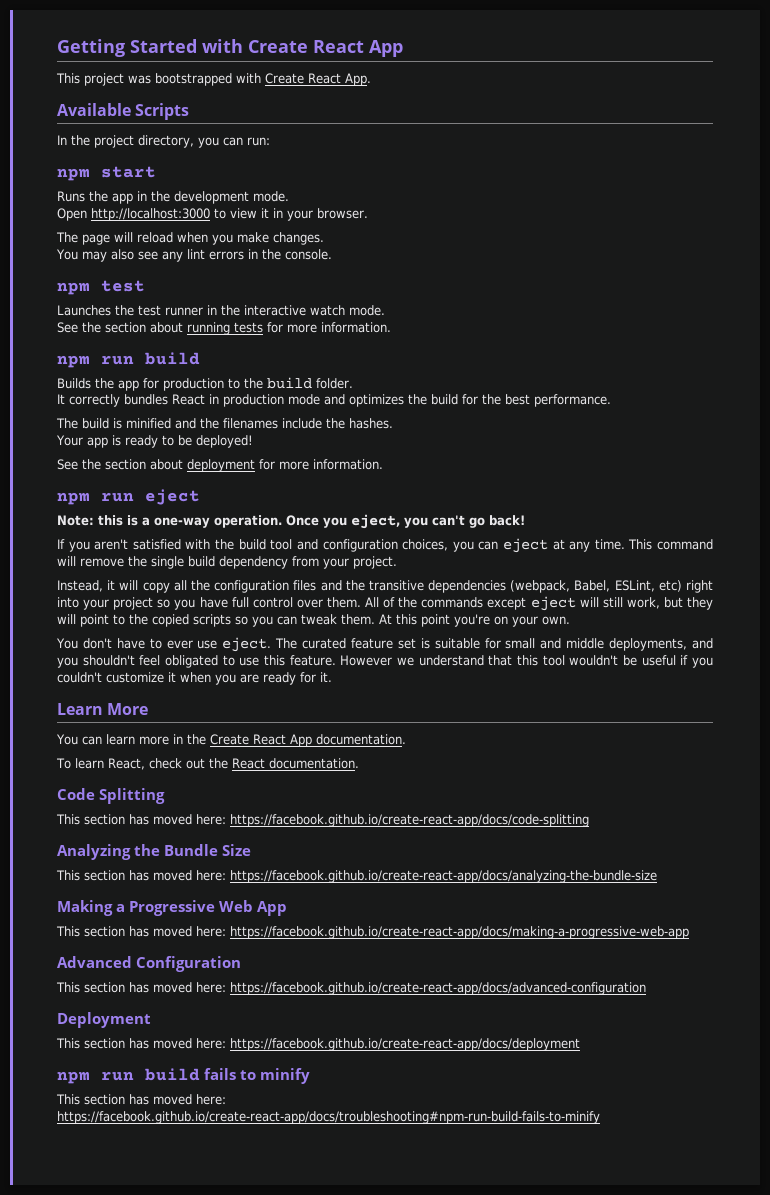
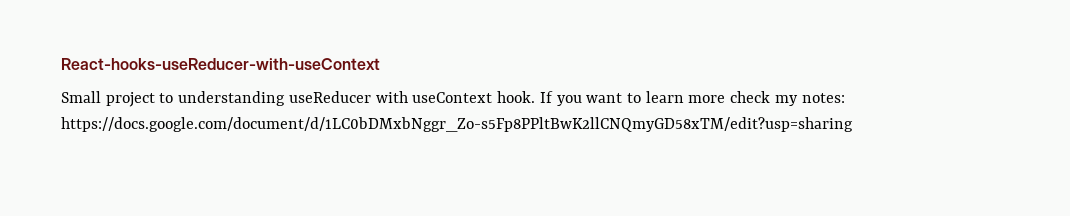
- Getting Started with Create React App
- This project was bootstrapped with Create React App.
- Available Scripts
- In the project directory, you can run:
- npm start
- Runs the app in the development mode.
- Open http://localhost:3000 to view it in your browser.
- The page will reload when you make changes.
- You may also see any lint errors in the console.
- npm test
- Launches the test runner in the interactive watch mode.
- See the section about running tests for more information.
- npm run build
- Builds the app for production to the build folder.
- It correctly bundles React in production mode and optimizes the build for the best performance.
- The build is minified and the filenames include the hashes.
- Your app is ready to be deployed!
- See the section about deployment for more information.
- npm run eject
- Note: this is a one-way operation. Once you eject, you can't go back!
- If you aren't satisfied with the build tool and configuration choices, you can eject at any time. This command will remove the single build dependency from your project.
- Instead, it will copy all the configuration files and the transitive dependencies (webpack, Babel, ESLint, etc) right into your project so you have full control over them. All of the commands except eject will still work, but they will point to the copied scripts so you can tweak them. At this point you're on your own.
- You don't have to ever use eject. The curated feature set is suitable for small and middle deployments, and you shouldn't feel obligated to use this feature. However we understand that this tool wouldn't be useful if you couldn't customize it when you are ready for it.
- Learn More
- You can learn more in the Create React App documentation.
- To learn React, check out the React documentation.
- Code Splitting
- This section has moved here: https://facebook.github.io/create-react-app/docs/code-splitting
- Analyzing the Bundle Size
- This section has moved here: https://facebook.github.io/create-react-app/docs/analyzing-the-bundle-size
- Making a Progressive Web App
- This section has moved here: https://facebook.github.io/create-react-app/docs/making-a-progressive-web-app
- Advanced Configuration
- This section has moved here: https://facebook.github.io/create-react-app/docs/advanced-configuration
- Deployment
- This section has moved here: https://facebook.github.io/create-react-app/docs/deployment
- npm run build fails to minify
- This section has moved here: https://facebook.github.io/create-react-app/docs/troubleshooting#npm-run-build-fails-to-minify
+ React-hooks-useReducer-with-useContext
+ Small project to understanding useReducer with useContext hook. If you want to learn more check my notes: https://docs.google.com/document/d/1LC0bDMxbNggr_Zo-s5Fp8PPltBwK2llCNQmyGD58xTM/edit?usp=sharing

